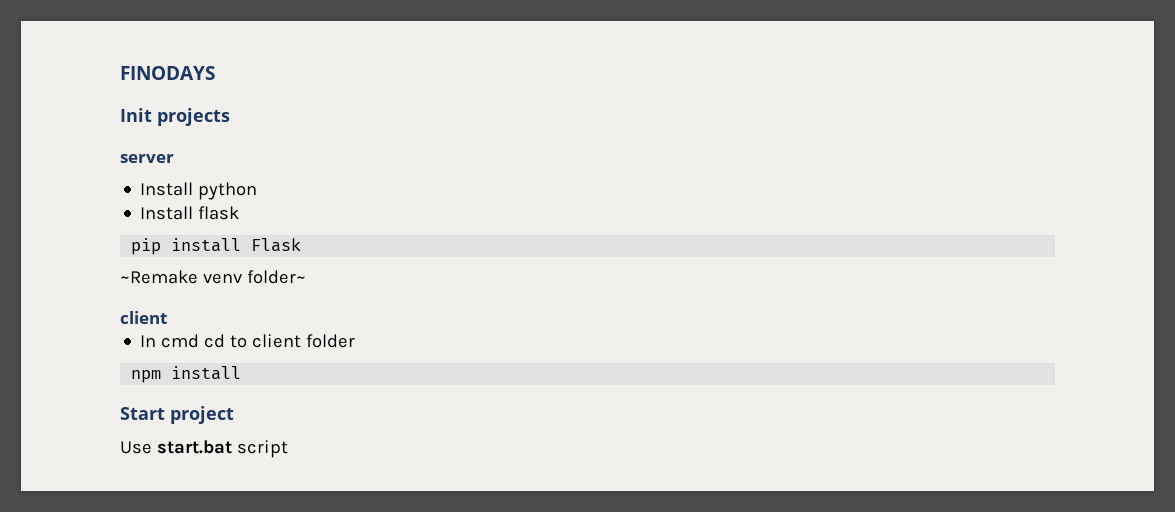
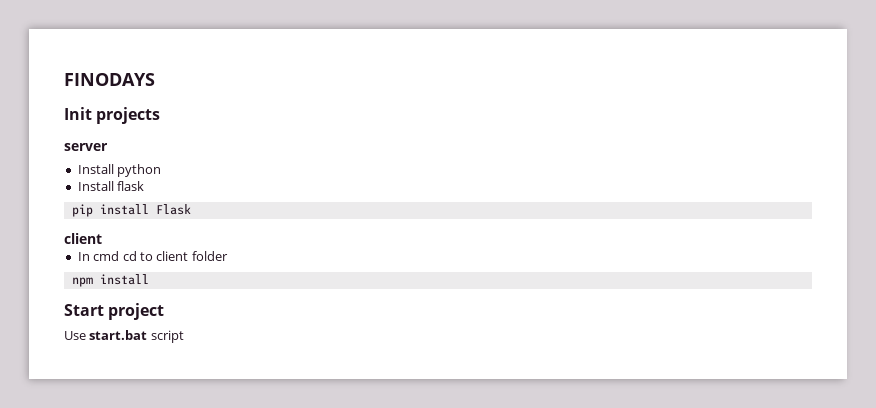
- ~Remake venv folder~

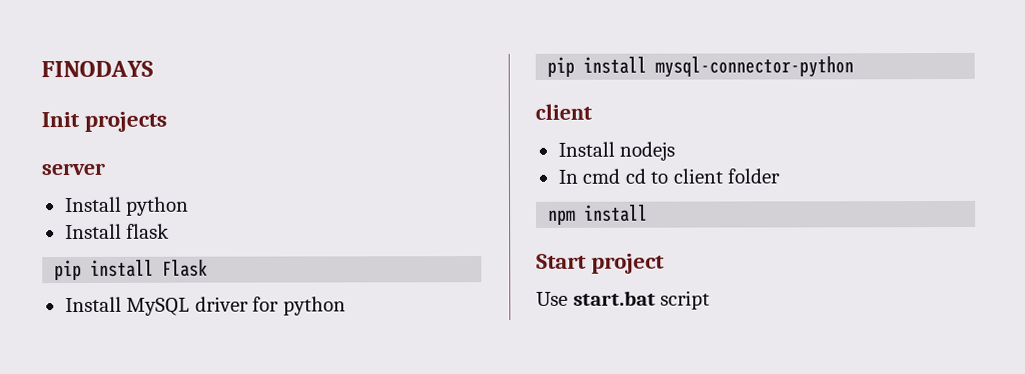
  pip install Flask
+ Install MySQL driver for python
+ pip install mysql-connector-python
  client
+ Install nodejs

